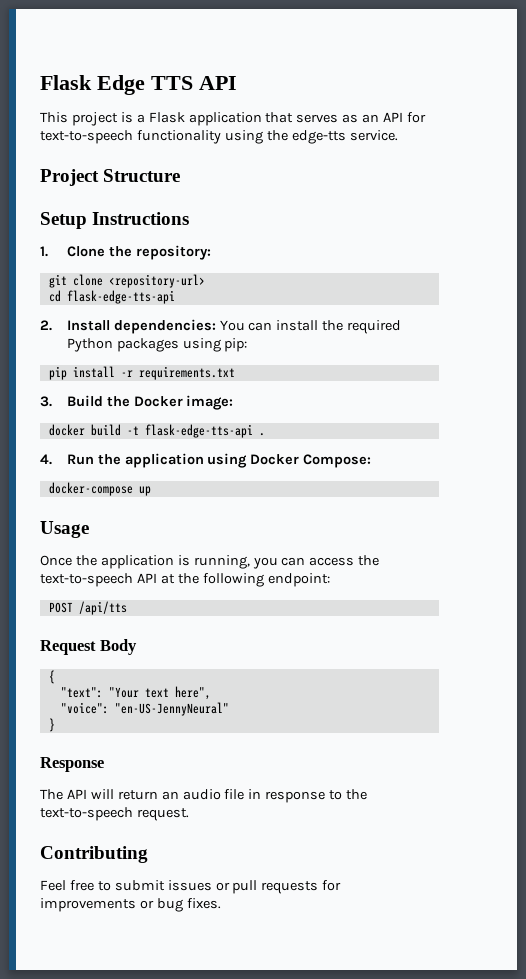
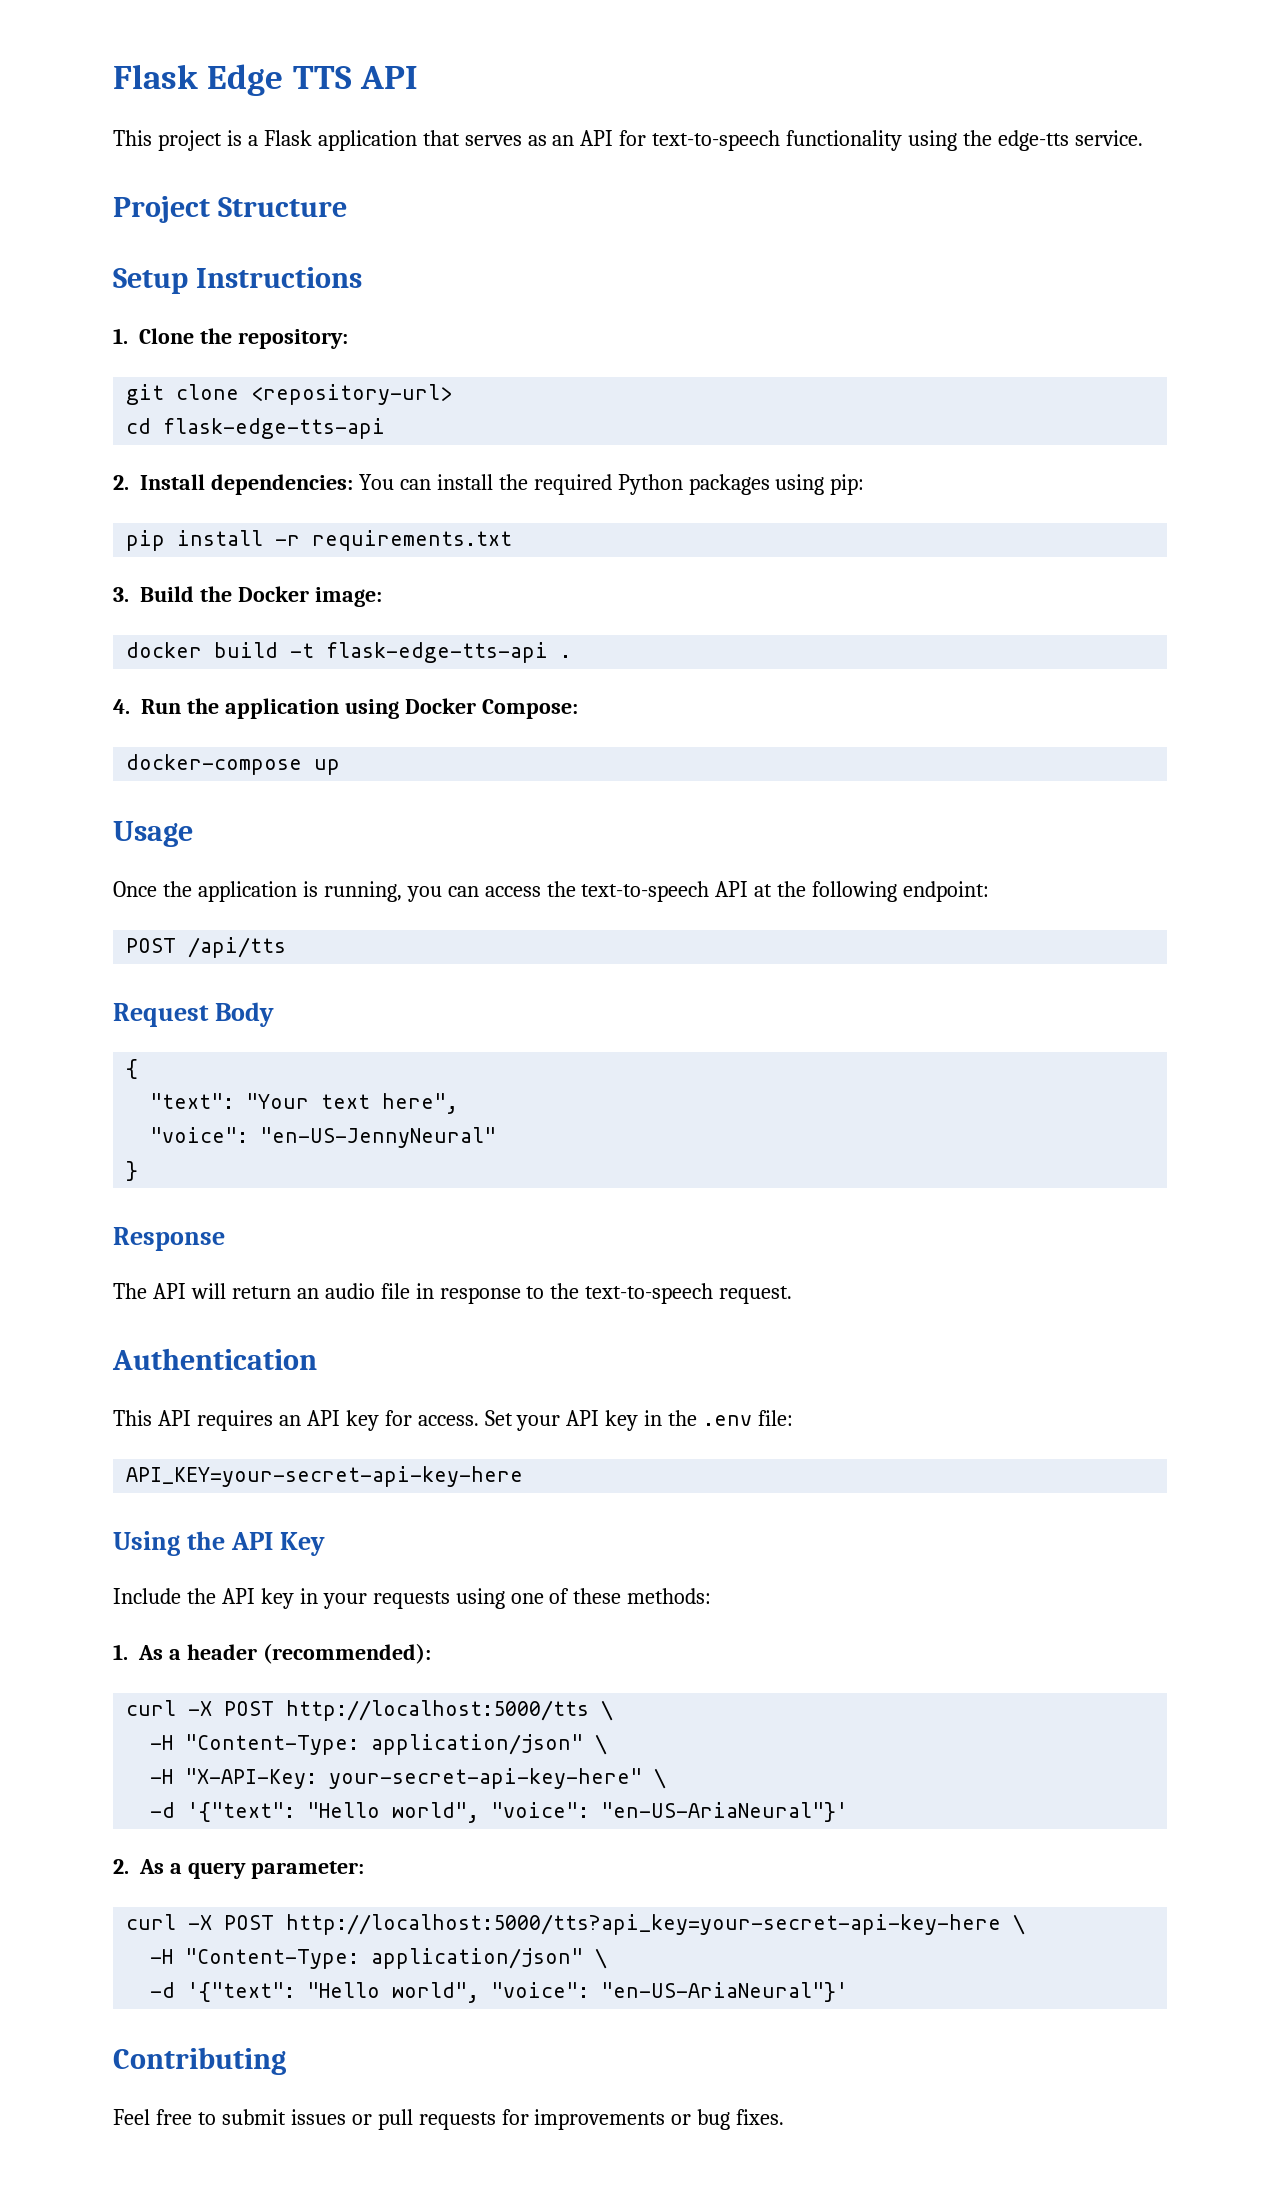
+ Authentication
+ This API requires an API key for access. Set your API key in the .env file:
+ API_KEY=your-secret-api-key-here
+ Using the API Key
+ Include the API key in your requests using one of these methods:
+ 1. As a header (recommended):
+ curl -X POST http://localhost:5000/tts \
+ -H "Content-Type: application/json" \
+ -H "X-API-Key: your-secret-api-key-here" \
+ -d '{"text": "Hello world", "voice": "en-US-AriaNeural"}'
+ 2. As a query parameter:
+ curl -X POST http://localhost:5000/tts?api_key=your-secret-api-key-here \
+ -H "Content-Type: application/json" \
+ -d '{"text": "Hello world", "voice": "en-US-AriaNeural"}'

